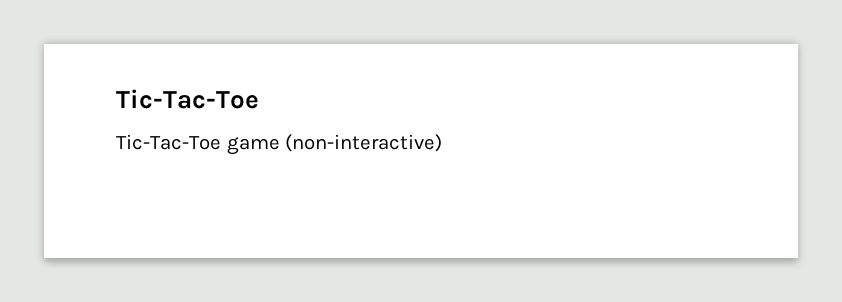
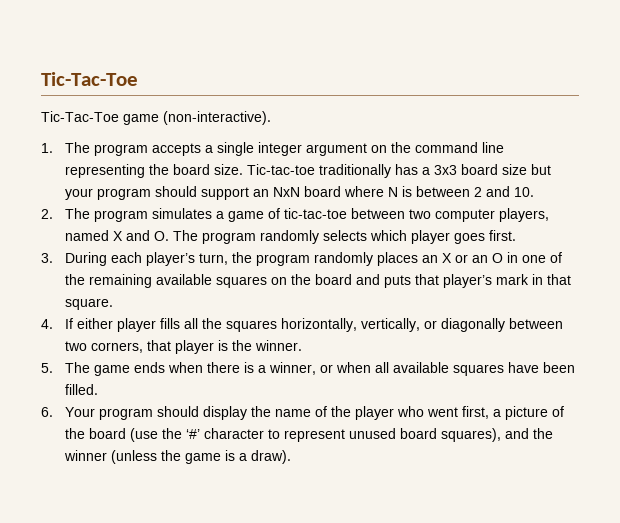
- Tic-Tac-Toe game (non-interactive)
+ Tic-Tac-Toe game (non-interactive).
+ 1. The program accepts a single integer argument on the command line representing the board size. Tic-tac-toe traditionally has a 3x3 board size but your program should support an NxN board where N is between 2 and 10.
+ 2. The program simulates a game of tic-tac-toe between two computer players, named X and O. The program randomly selects which player goes first.
+ 3. During each player’s turn, the program randomly places an X or an O in one of the remaining available squares on the board and puts that player’s mark in that square.
+ 4. If either player fills all the squares horizontally, vertically, or diagonally between two corners, that player is the winner.
+ 5. The game ends when there is a winner, or when all available squares have been filled.
+ 6. Your program should display the name of the player who went first, a picture of the board (use the ‘#’ character to represent unused board squares), and the winner (unless the game is a draw).

